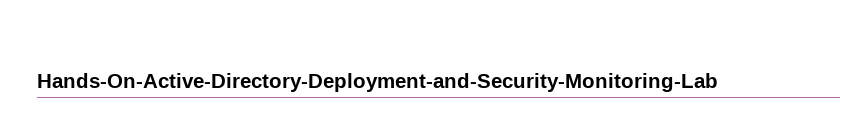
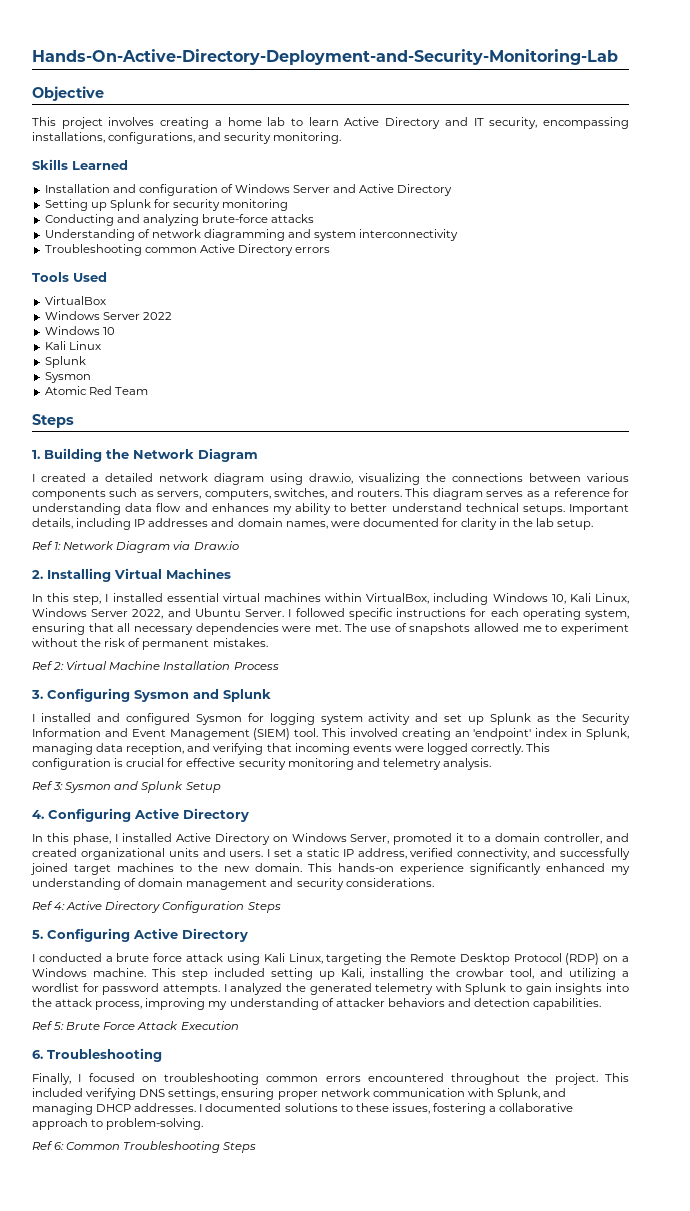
+ Objective
+ This project involves creating a home lab to learn Active Directory and IT security, encompassing installations, configurations, and security monitoring.
+ Skills Learned
+ Installation and configuration of Windows Server and Active Directory
+ Setting up Splunk for security monitoring
+ Conducting and analyzing brute-force attacks
+ Understanding of network diagramming and system interconnectivity
+ Troubleshooting common Active Directory errors
+ Tools Used
+ VirtualBox
+ Windows Server 2022
+ Windows 10
+ Kali Linux
+ Splunk
+ Sysmon
+ Atomic Red Team
+ Steps
+ 1. Building the Network Diagram
+ I created a detailed network diagram using draw.io, visualizing the connections between various components such as servers, computers, switches, and routers. This diagram serves as a reference for understanding data flow and enhances my ability to better understand technical setups. Important details, including IP addresses and domain names, were documented for clarity in the lab setup.
+ Ref 1: Network Diagram via Draw.io
+ 2. Installing Virtual Machines
+ In this step, I installed essential virtual machines within VirtualBox, including Windows 10, Kali Linux, Windows Server 2022, and Ubuntu Server. I followed specific instructions for each operating system, ensuring that all necessary dependencies were met. The use of snapshots allowed me to experiment without the risk of permanent mistakes.
+ Ref 2: Virtual Machine Installation Process
+ 3. Configuring Sysmon and Splunk
+ I installed and configured Sysmon for logging system activity and set up Splunk as the Security Information and Event Management (SIEM) tool. This involved creating an 'endpoint' index in Splunk, managing data reception, and verifying that incoming events were logged correctly. This configuration is crucial for effective security monitoring and telemetry analysis.
+ Ref 3: Sysmon and Splunk Setup
+ 4. Configuring Active Directory
+ In this phase, I installed Active Directory on Windows Server, promoted it to a domain controller, and created organizational units and users. I set a static IP address, verified connectivity, and successfully joined target machines to the new domain. This hands-on experience significantly enhanced my understanding of domain management and security considerations.
+ Ref 4: Active Directory Configuration Steps
+ 5. Configuring Active Directory
+ I conducted a brute force attack using Kali Linux, targeting the Remote Desktop Protocol (RDP) on a Windows machine. This step included setting up Kali, installing the crowbar tool, and utilizing a wordlist for password attempts. I analyzed the generated telemetry with Splunk to gain insights into the attack process, improving my understanding of attacker behaviors and detection capabilities.
+ Ref 5: Brute Force Attack Execution
+ 6. Troubleshooting
+ Finally, I focused on troubleshooting common errors encountered throughout the project. This included verifying DNS settings, ensuring proper network communication with Splunk, and managing DHCP addresses. I documented solutions to these issues, fostering a collaborative approach to problem-solving.
+ Ref 6: Common Troubleshooting Steps

